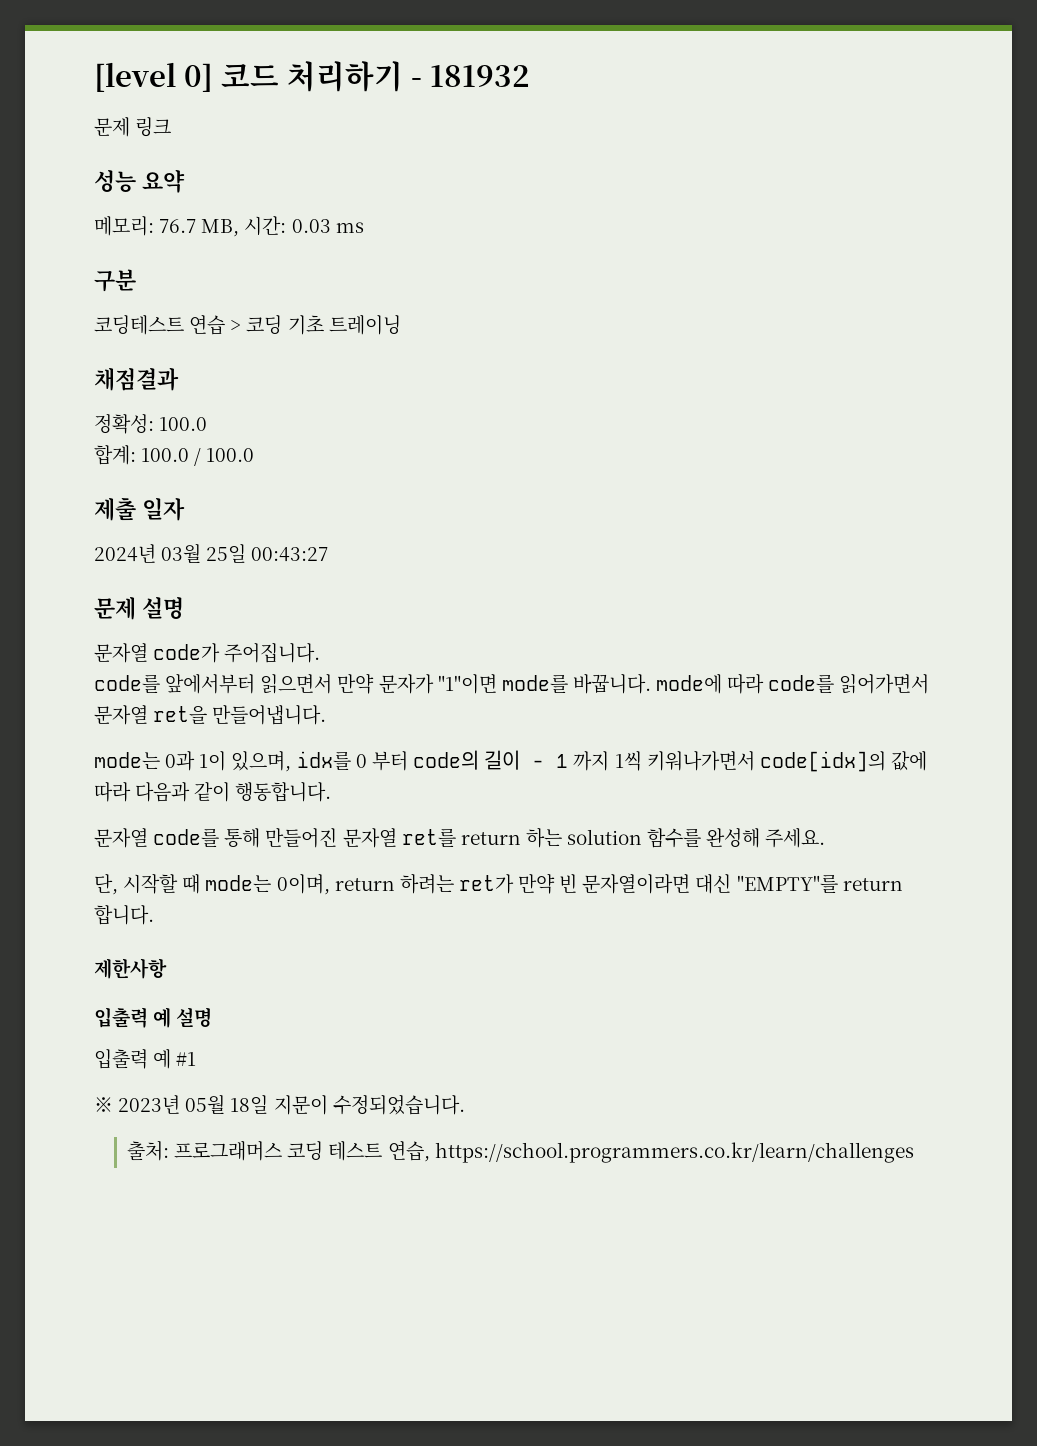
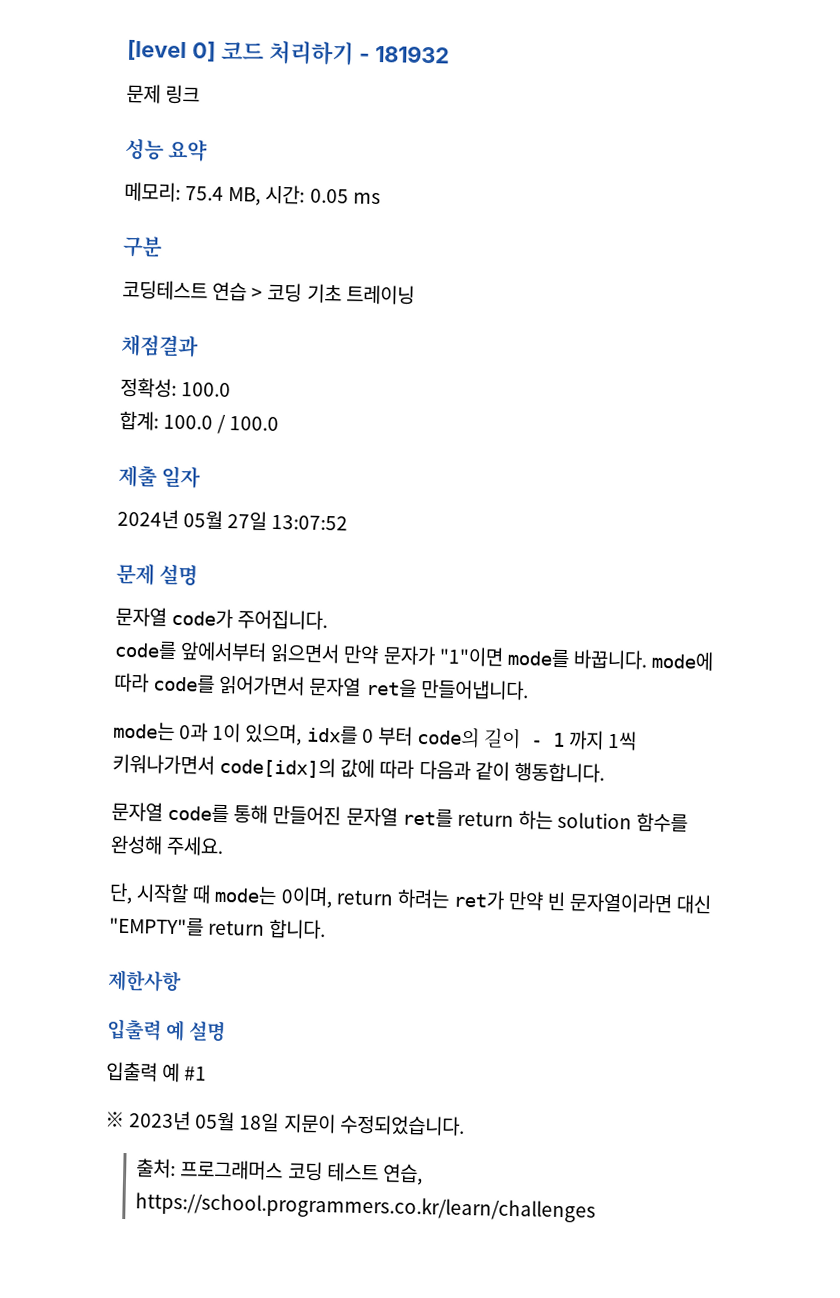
- 메모리: 76.7 MB, 시간: 0.03 ms
+ 메모리: 75.4 MB, 시간: 0.05 ms
- 2024년 03월 25일 00:43:27
+ 2024년 05월 27일 13:07:52

